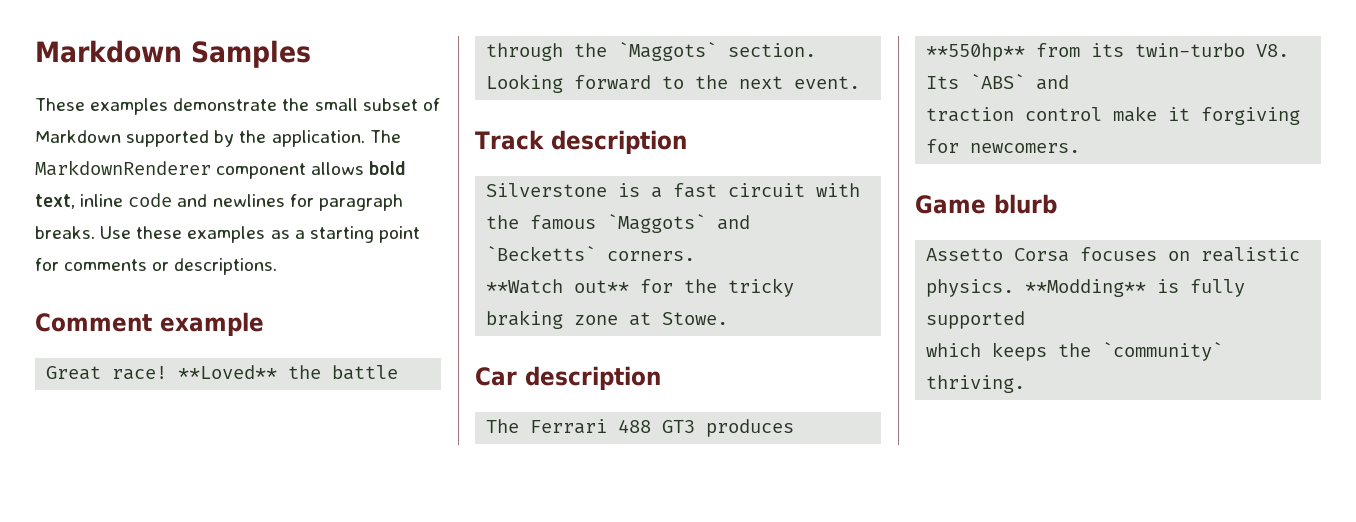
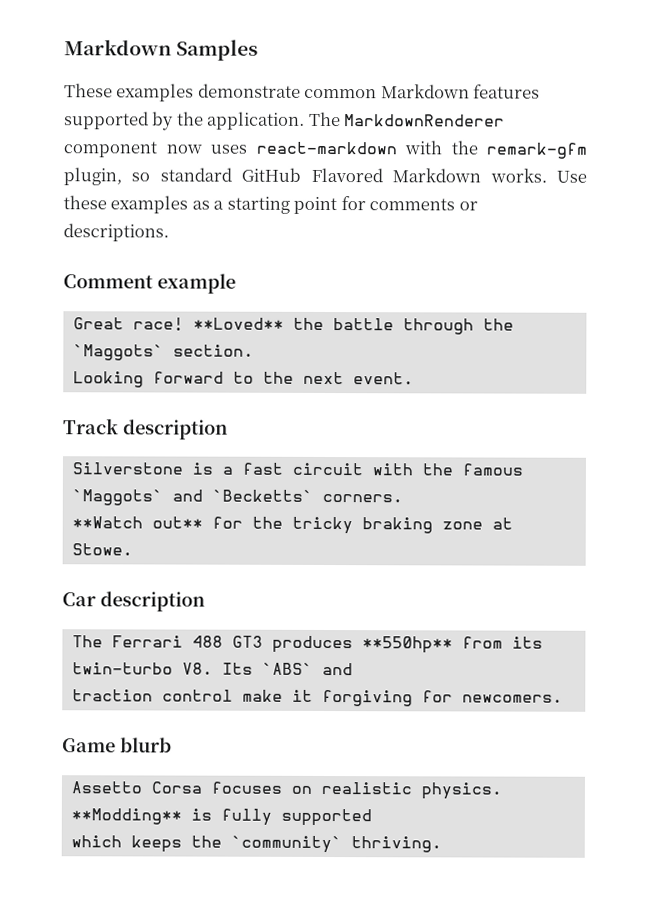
- These examples demonstrate the small subset of Markdown supported by the application.
+ These examples demonstrate common Markdown features supported by the application.
- The MarkdownRenderer component allows bold text, inline code and newlines for paragraph breaks.
+ The MarkdownRenderer component now uses react-markdown with the remark-gfm plugin, so standard GitHub Flavored Markdown works.

